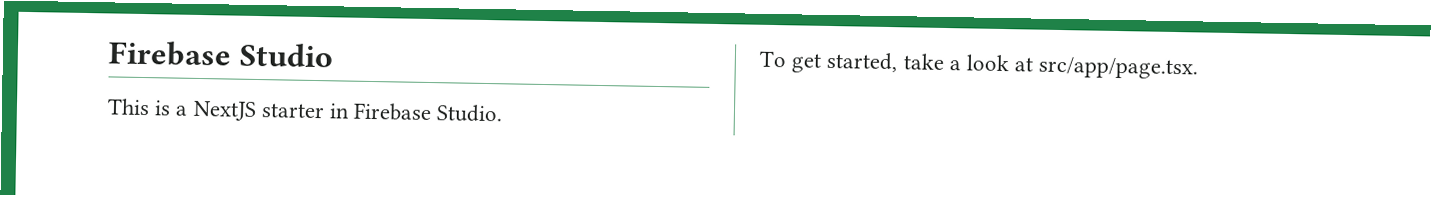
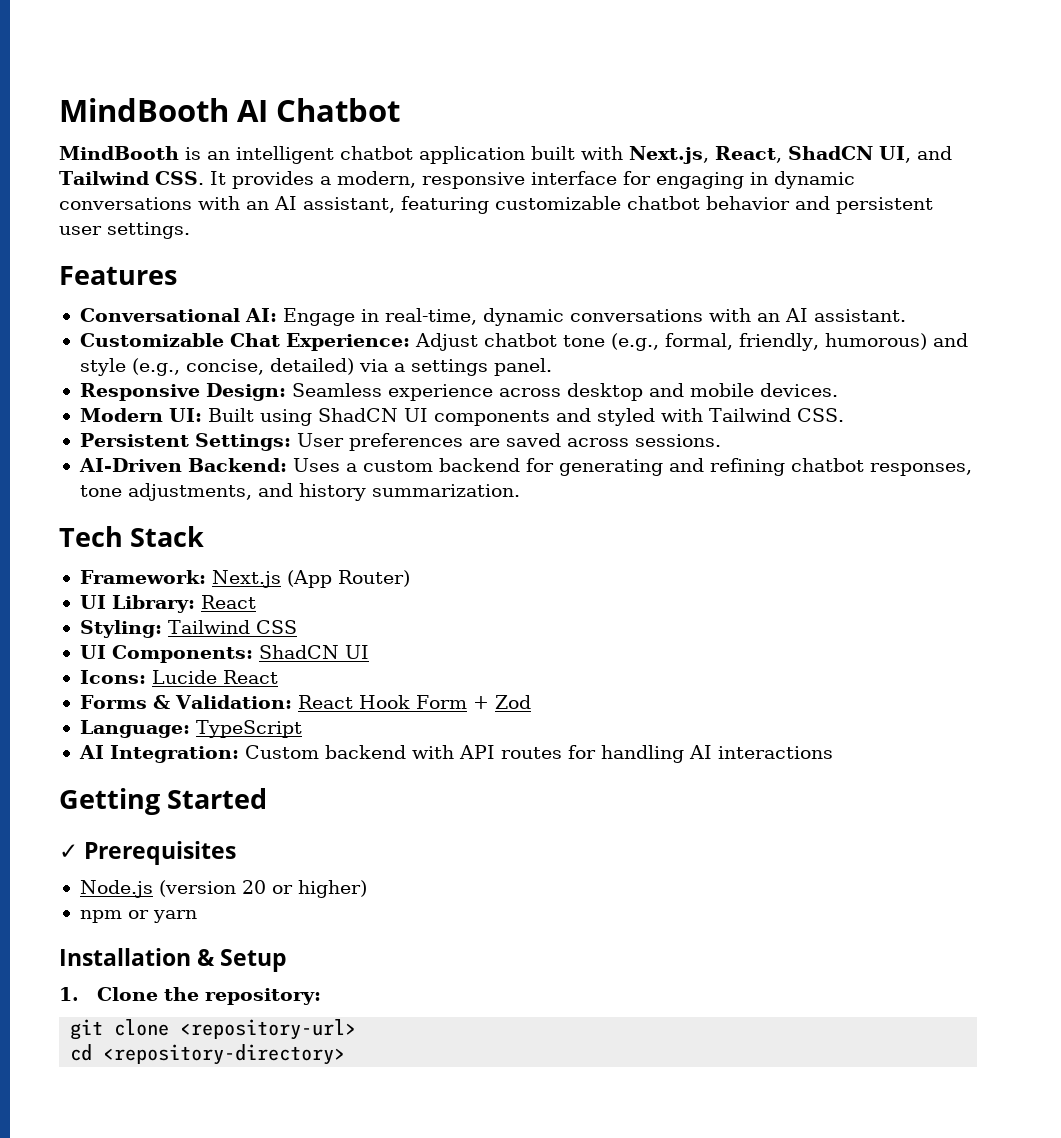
- Firebase Studio
- This is a NextJS starter in Firebase Studio.
- To get started, take a look at src/app/page.tsx.
+ MindBooth AI Chatbot
+ MindBooth is an intelligent chatbot application built with Next.js, React, ShadCN UI, and Tailwind CSS. It provides a modern, responsive interface for engaging in dynamic conversations with an AI assistant, featuring customizable chatbot behavior and persistent user settings.
+ Features
+ Conversational AI: Engage in real-time, dynamic conversations with an AI assistant.
+ Customizable Chat Experience: Adjust chatbot tone (e.g., formal, friendly, humorous) and style (e.g., concise, detailed) via a settings panel.
+ Responsive Design: Seamless experience across desktop and mobile devices.
+ Modern UI: Built using ShadCN UI components and styled with Tailwind CSS.
+ Persistent Settings: User preferences are saved across sessions.
+ AI-Driven Backend: Uses a custom backend for generating and refining chatbot responses, tone adjustments, and history summarization.
+ Tech Stack
+ Framework: Next.js (App Router)
+ UI Library: React
+ Styling: Tailwind CSS
+ UI Components: ShadCN UI
+ Icons: Lucide React
+ Forms & Validation: React Hook Form + Zod
+ Language: TypeScript
+ AI Integration: Custom backend with API routes for handling AI interactions
+ Getting Started
+ ✓ Prerequisites
+ Node.js (version 20 or higher)
+ npm or yarn
+ Installation & Setup
+ 1. Clone the repository:
+ git clone <repository-url>
+ cd <repository-directory>

